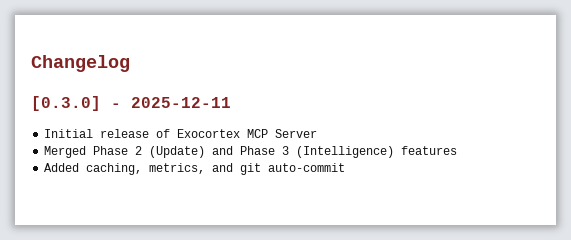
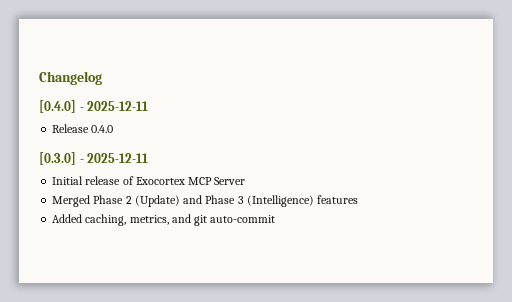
+ [0.4.0] - 2025-12-11
+ Release 0.4.0

